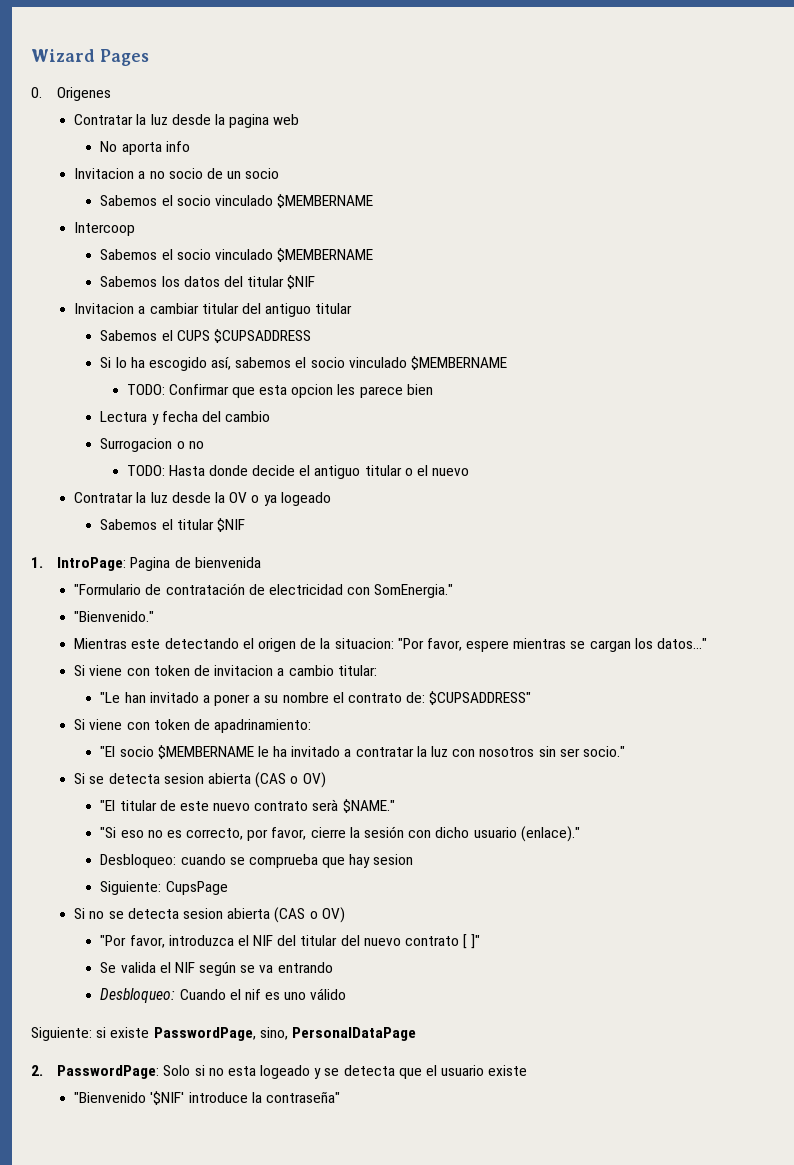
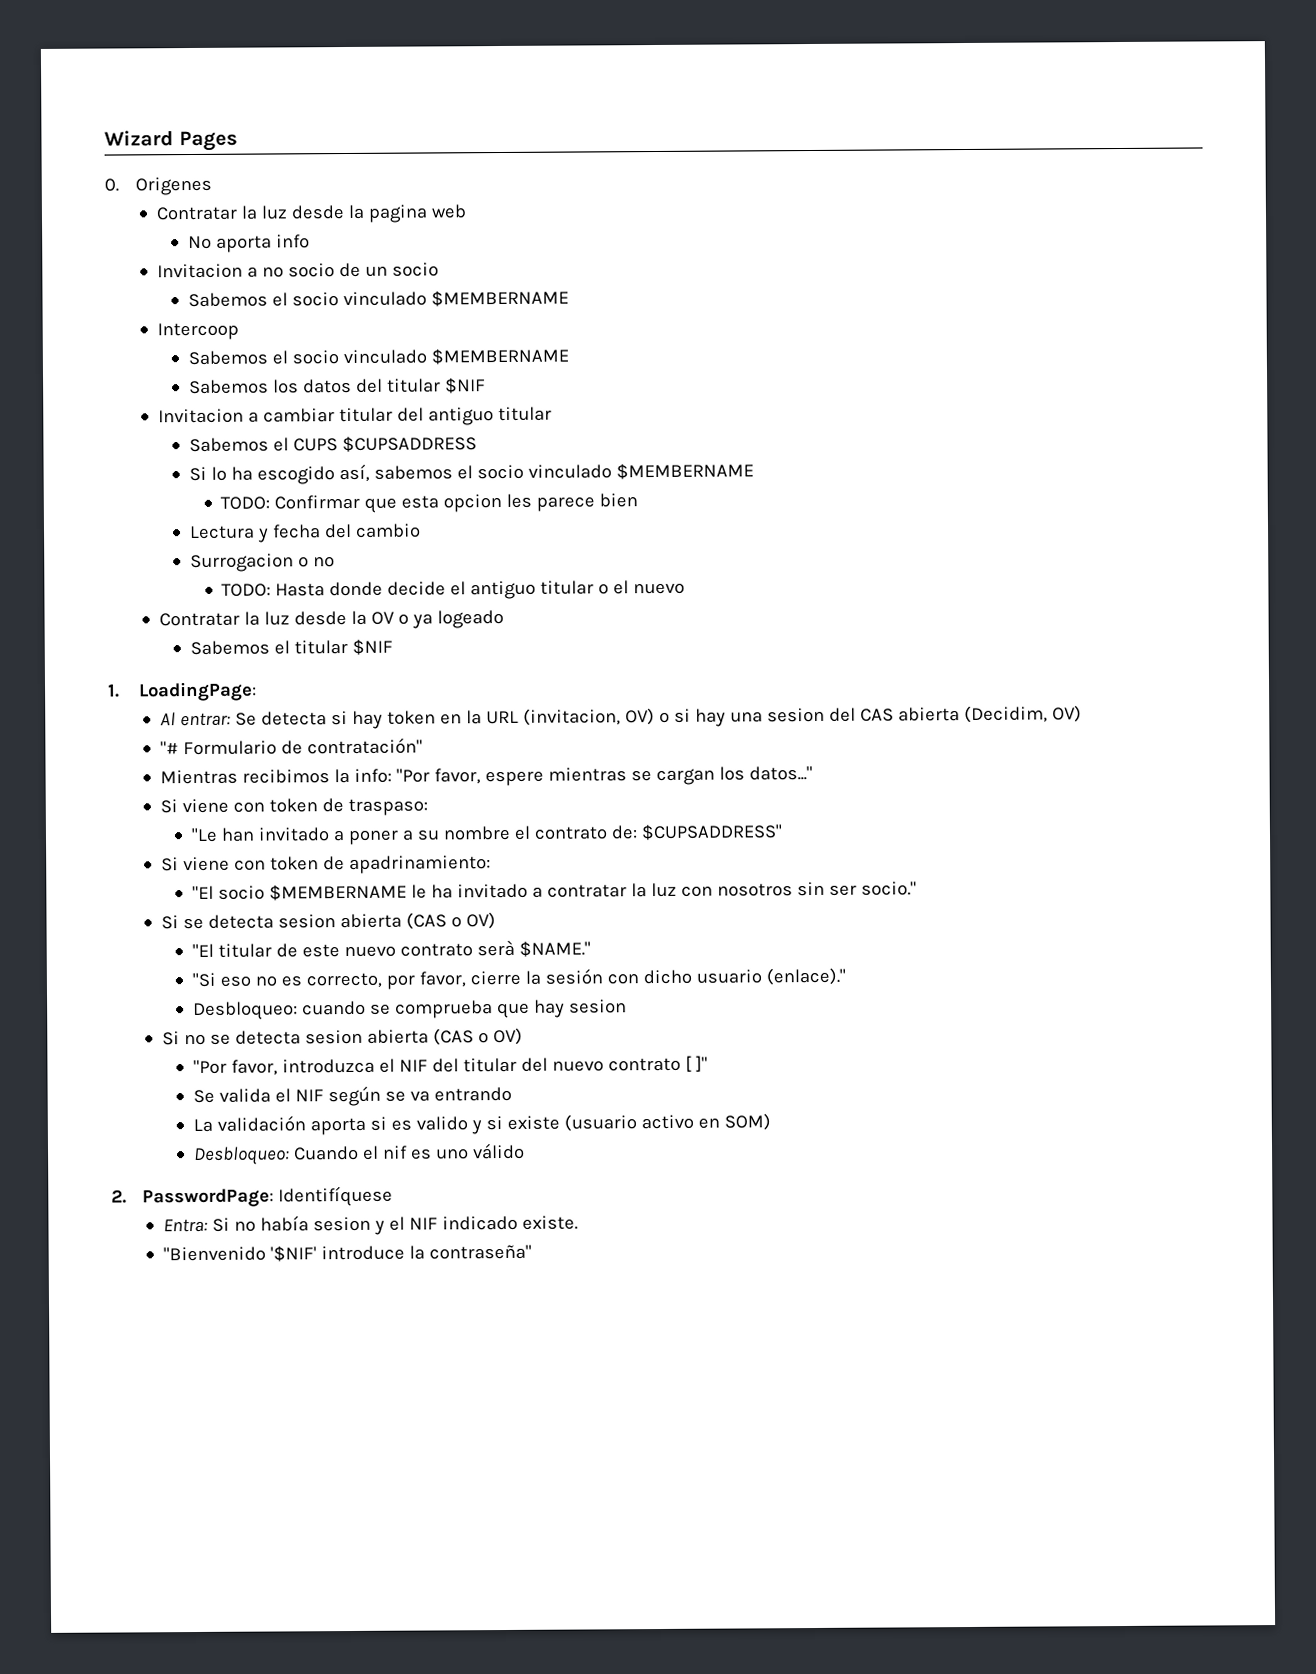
- 1. IntroPage: Pagina de bienvenida
- "Formulario de contratación de electricidad con SomEnergia."
- "Bienvenido."
- Mientras este detectando el origen de la situacion: "Por favor, espere mientras se cargan los datos..."
+ 1. LoadingPage:
+ Al entrar: Se detecta si hay token en la URL (invitacion, OV) o si hay una sesion del CAS abierta (Decidim, OV)
+ "# Formulario de contratación"
+ Mientras recibimos la info: "Por favor, espere mientras se cargan los datos..."
- Si viene con token de invitacion a cambio titular:
+ Si viene con token de traspaso:
- Siguiente: CupsPage
+ La validación aporta si es valido y si existe (usuario activo en SOM)
- Siguiente: si existe PasswordPage, sino, PersonalDataPage
- 2. PasswordPage: Solo si no esta logeado y se detecta que el usuario existe
+ 2. PasswordPage: Identifíquese
+ Entra: Si no había sesion y el NIF indicado existe.

